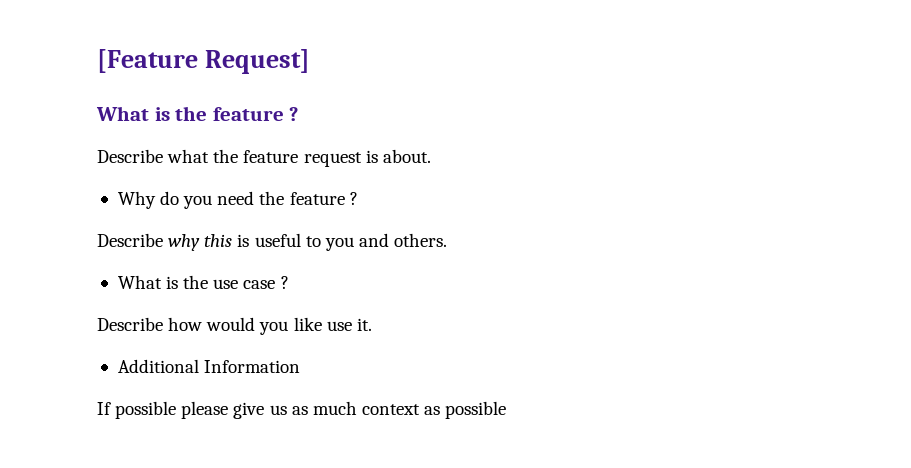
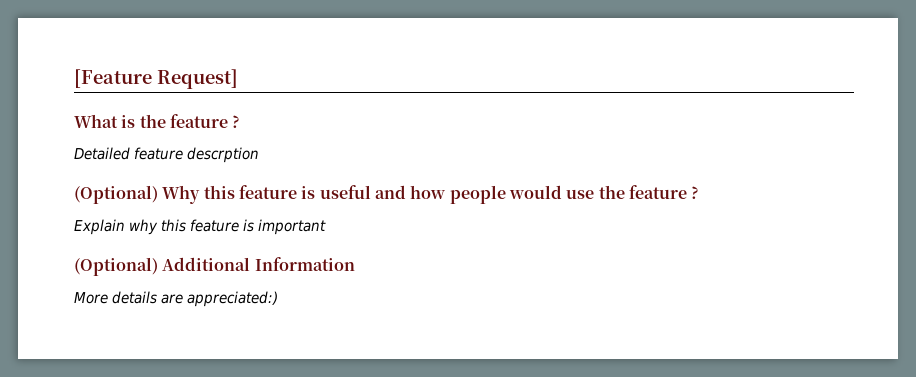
- Describe what the feature request is about.
- Why do you need the feature ?
- Describe why this is useful to you and others.
- What is the use case ?
- Describe how would you like use it.
- Additional Information
- If possible please give us as much context as possible
+ Detailed feature descrption
+ (Optional) Why this feature is useful and how people would use the feature ?
+ Explain why this feature is important
+ (Optional) Additional Information
+ More details are appreciated:)

